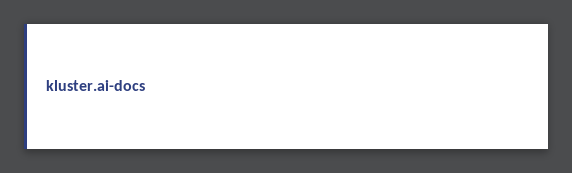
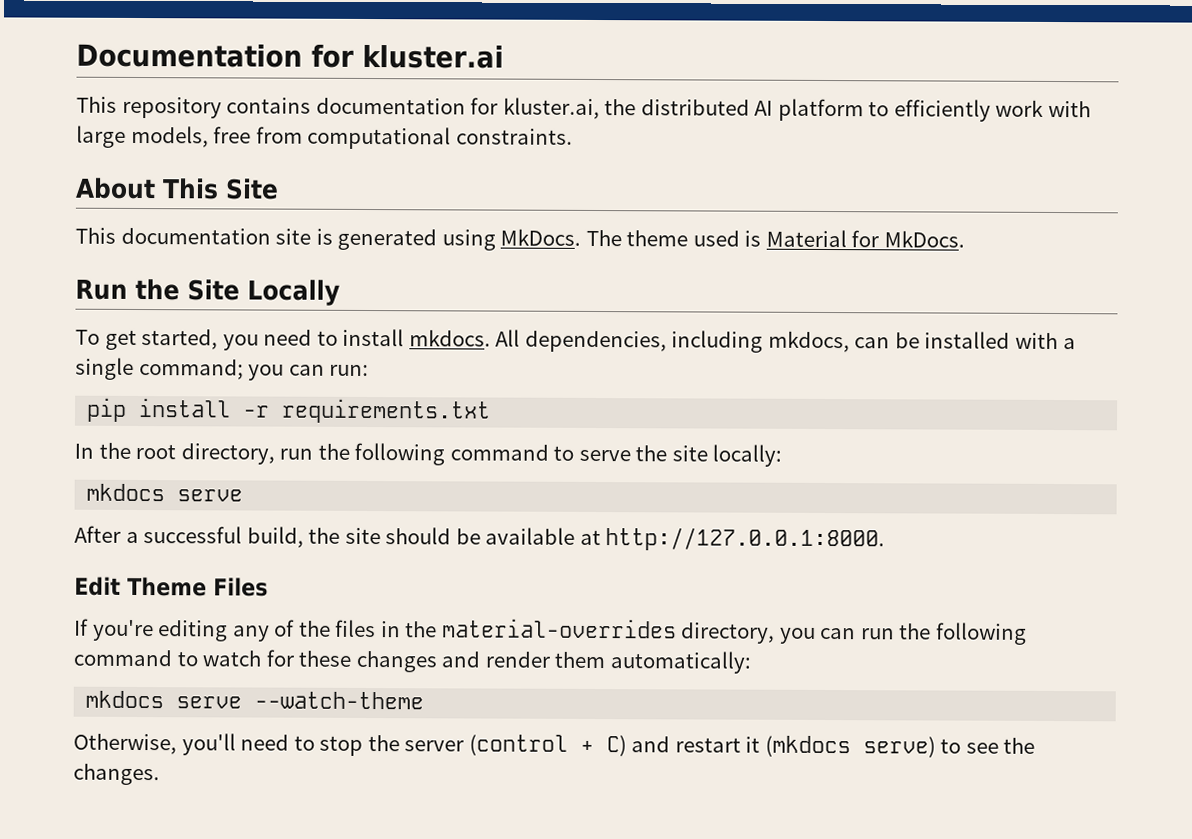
- kluster.ai-docs
+ Documentation for kluster.ai
+ This repository contains documentation for kluster.ai, the distributed AI platform to efficiently work with large models, free from computational constraints.
+ About This Site
+ This documentation site is generated using MkDocs. The theme used is Material for MkDocs.
+ Run the Site Locally
+ To get started, you need to install mkdocs. All dependencies, including mkdocs, can be installed with a single command; you can run:
+ pip install -r requirements.txt
+ In the root directory, run the following command to serve the site locally:
+ mkdocs serve
+ After a successful build, the site should be available at http://127.0.0.1:8000.
+ Edit Theme Files
+ If you're editing any of the files in the material-overrides directory, you can run the following command to watch for these changes and render them automatically:
+ mkdocs serve --watch-theme
+ Otherwise, you'll need to stop the server (control + C) and restart it (mkdocs serve) to see the changes.

